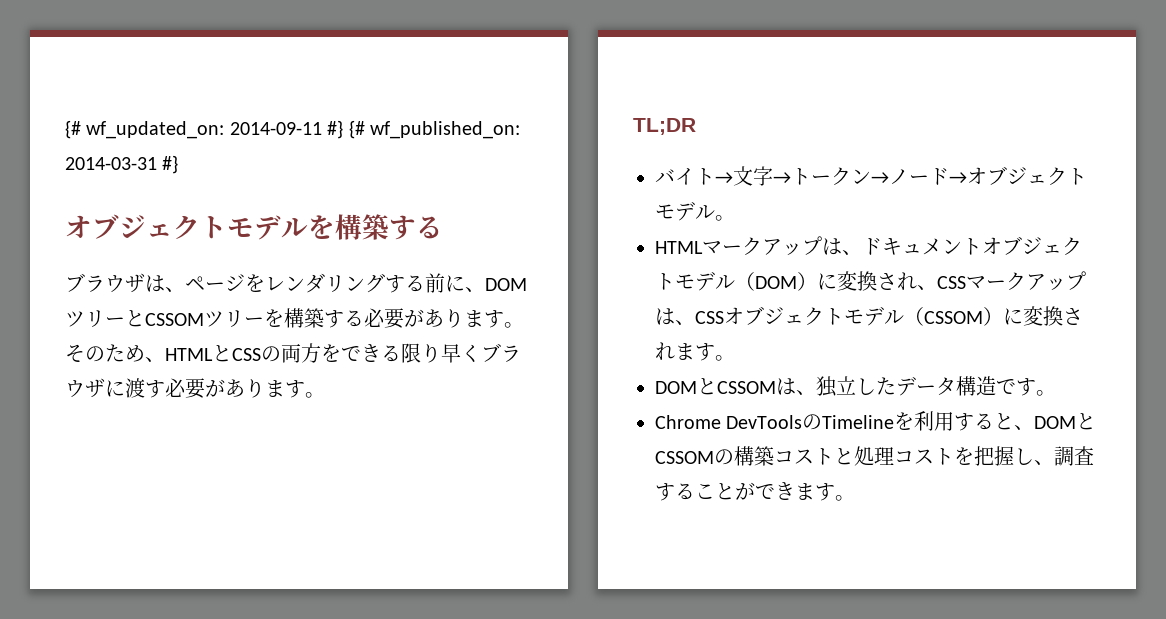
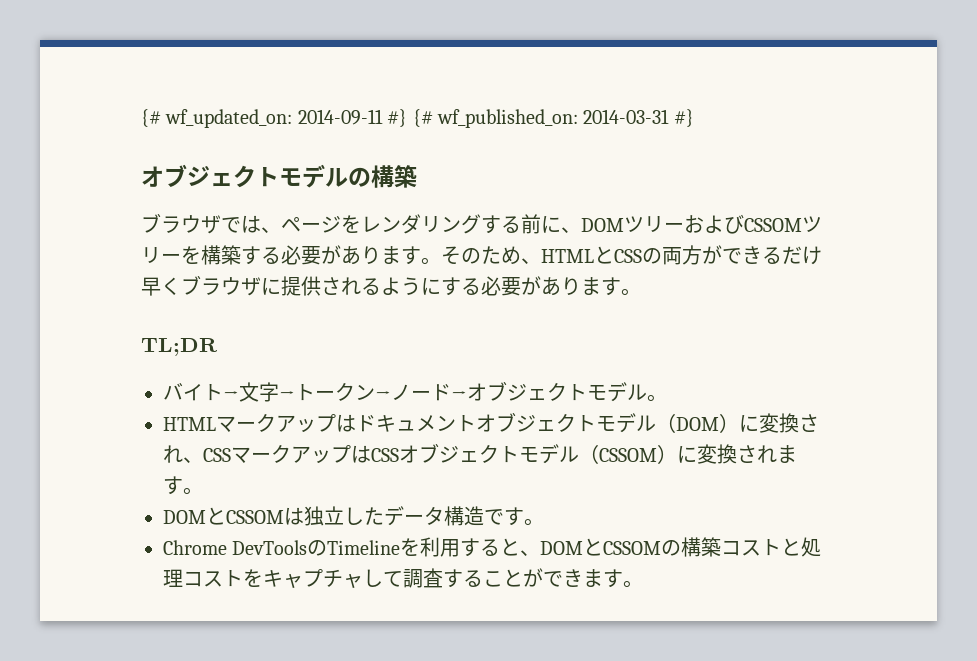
- オブジェクトモデルを構築する
- ブラウザは、ページをレンダリングする前に、DOMツリーとCSSOMツリーを構築する必要があります。
+ オブジェクトモデルの構築
+ ブラウザでは、ページをレンダリングする前に、DOMツリーおよびCSSOMツリーを構築する必要があります。
- そのため、HTMLとCSSの両方をできる限り早くブラウザに渡す必要があります。
+ そのため、HTMLとCSSの両方ができるだけ早くブラウザに提供されるようにする必要があります。
- HTMLマークアップは、ドキュメントオブジェクトモデル（DOM）に変換され、CSSマークアップは、CSSオブジェクトモデル（CSSOM）に変換されます。
+ HTMLマークアップはドキュメントオブジェクトモデル（DOM）に変換され、CSSマークアップはCSSオブジェクトモデル（CSSOM）に変換されます。
- DOMとCSSOMは、独立したデータ構造です。
+ DOMとCSSOMは独立したデータ構造です。
- Chrome DevToolsのTimelineを利用すると、DOMとCSSOMの構築コストと処理コストを把握し、調査することができます。
+ Chrome DevToolsのTimelineを利用すると、DOMとCSSOMの構築コストと処理コストをキャプチャして調査することができます。

